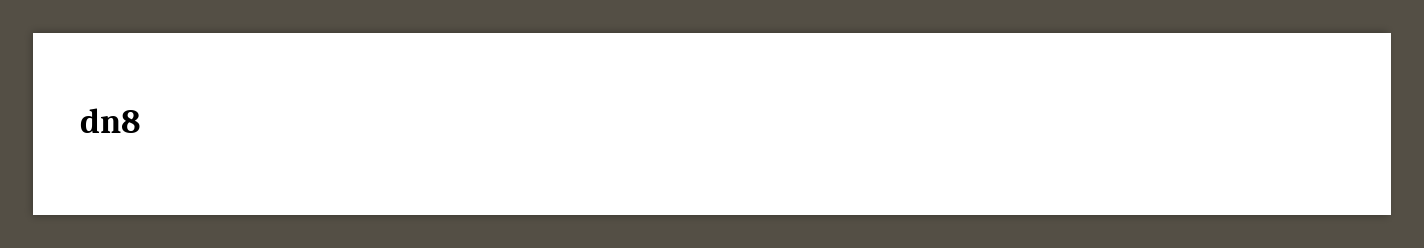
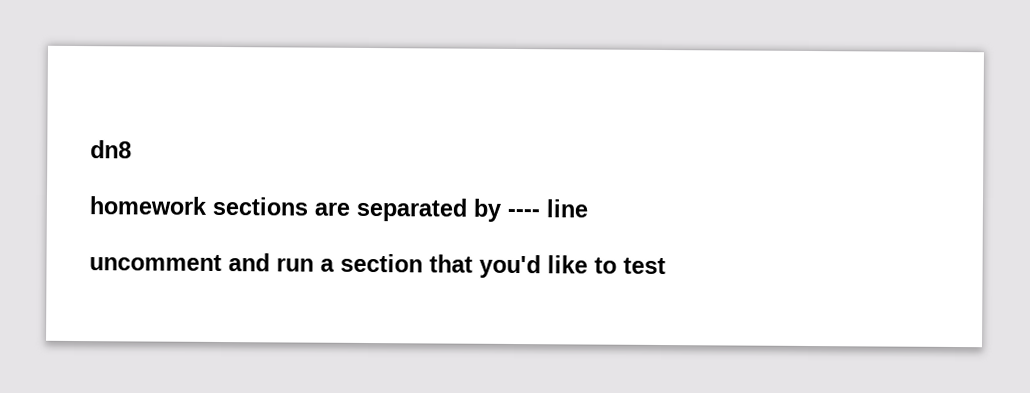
+ homework sections are separated by ---- line
+ uncomment and run a section that you'd like to test

